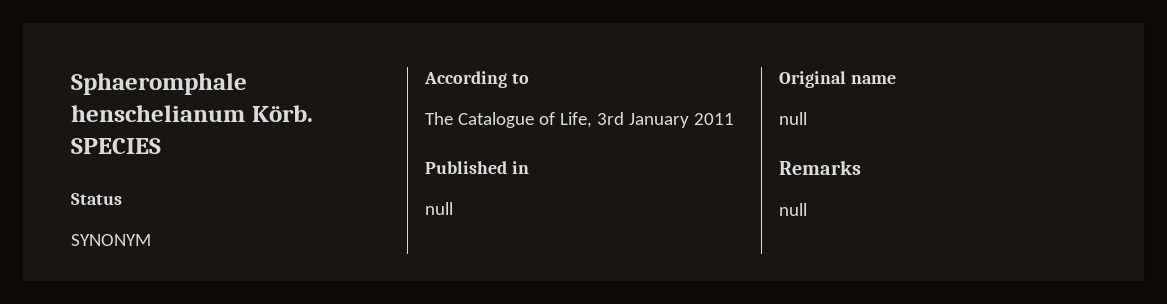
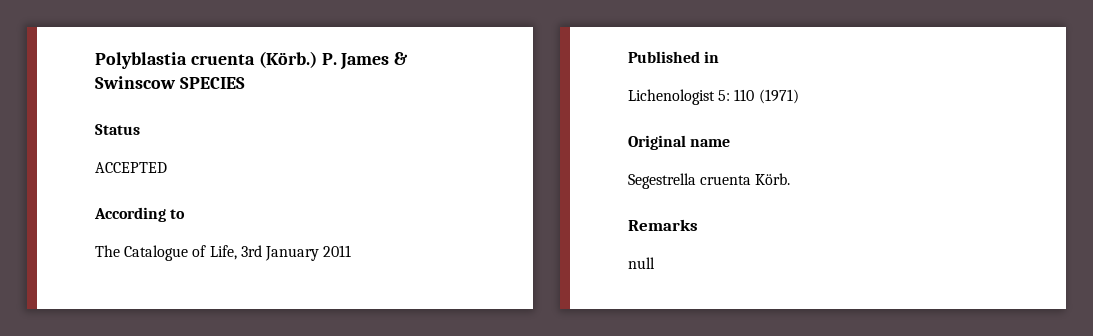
- Sphaeromphale henschelianum Körb. SPECIES
+ Polyblastia cruenta (Körb.) P. James & Swinscow SPECIES
- SYNONYM
+ ACCEPTED
  Published in
- null
+ Lichenologist 5: 110 (1971)
  Original name
- null
+ Segestrella cruenta Körb.

